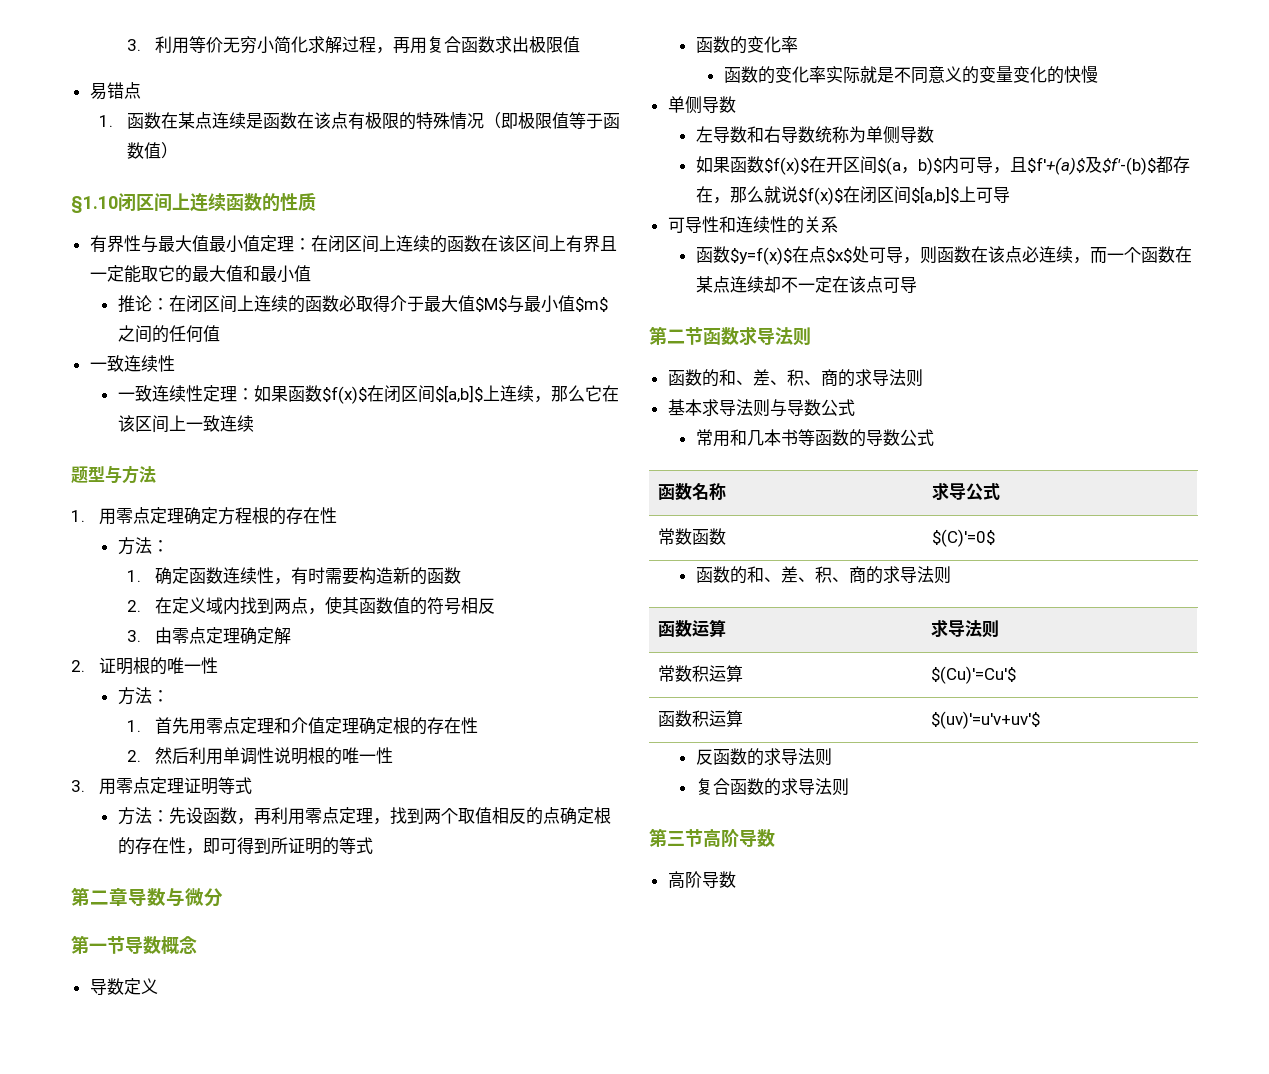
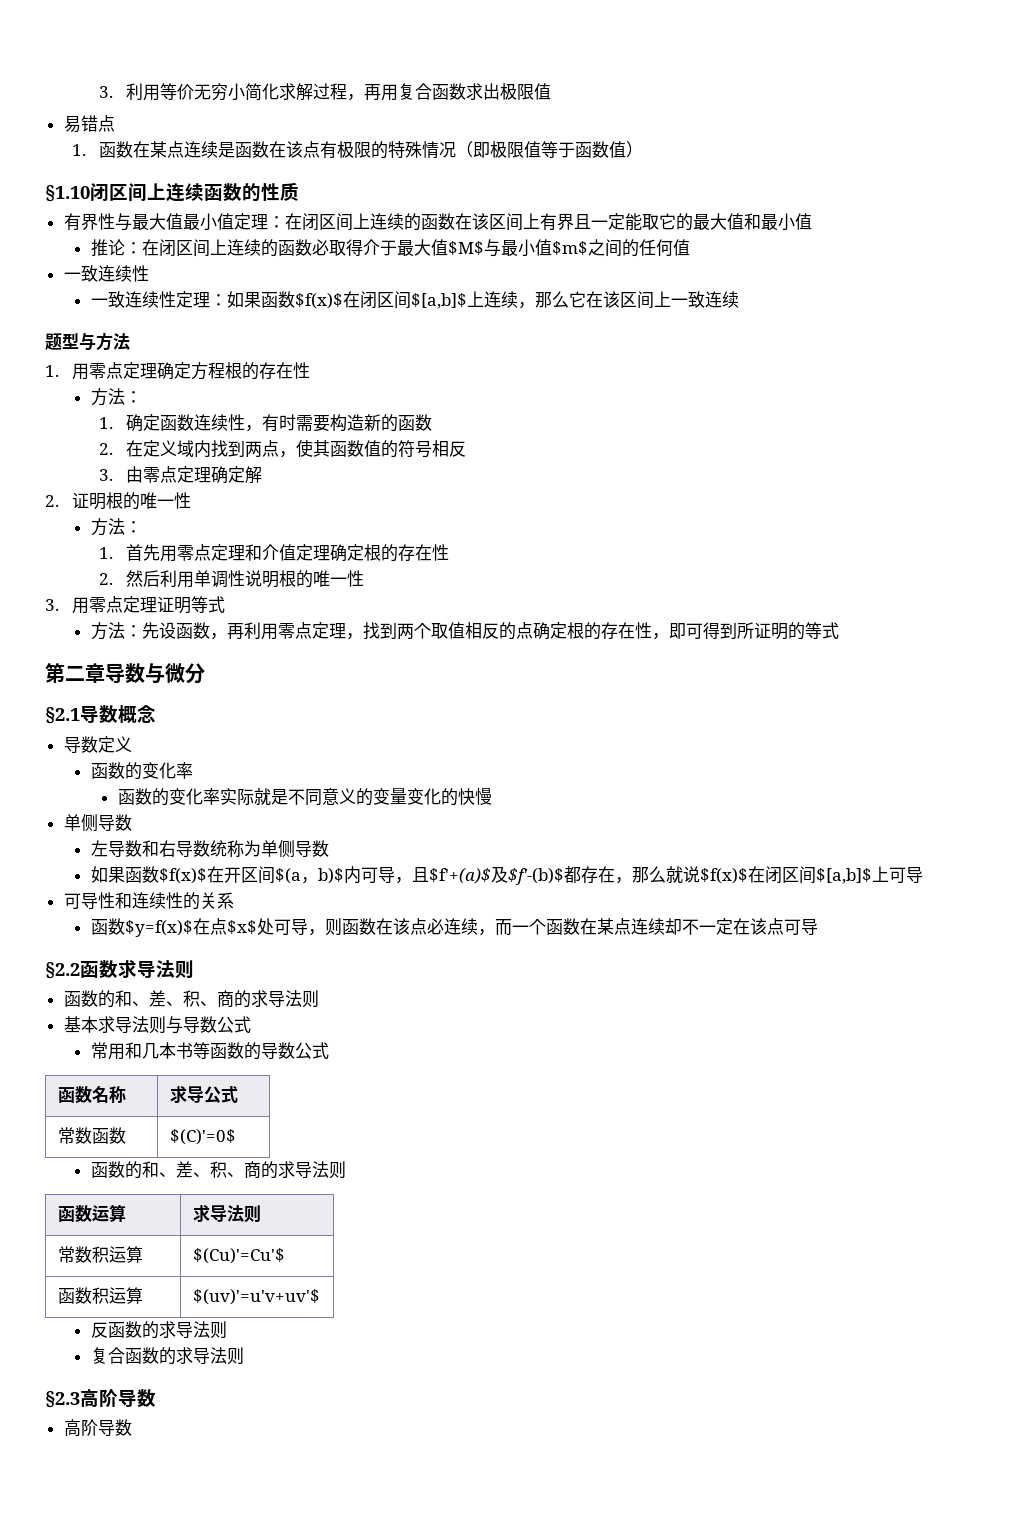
- 第一节导数概念
+ §2.1导数概念
- 第二节函数求导法则
+ §2.2函数求导法则
- 第三节高阶导数
+ §2.3高阶导数

